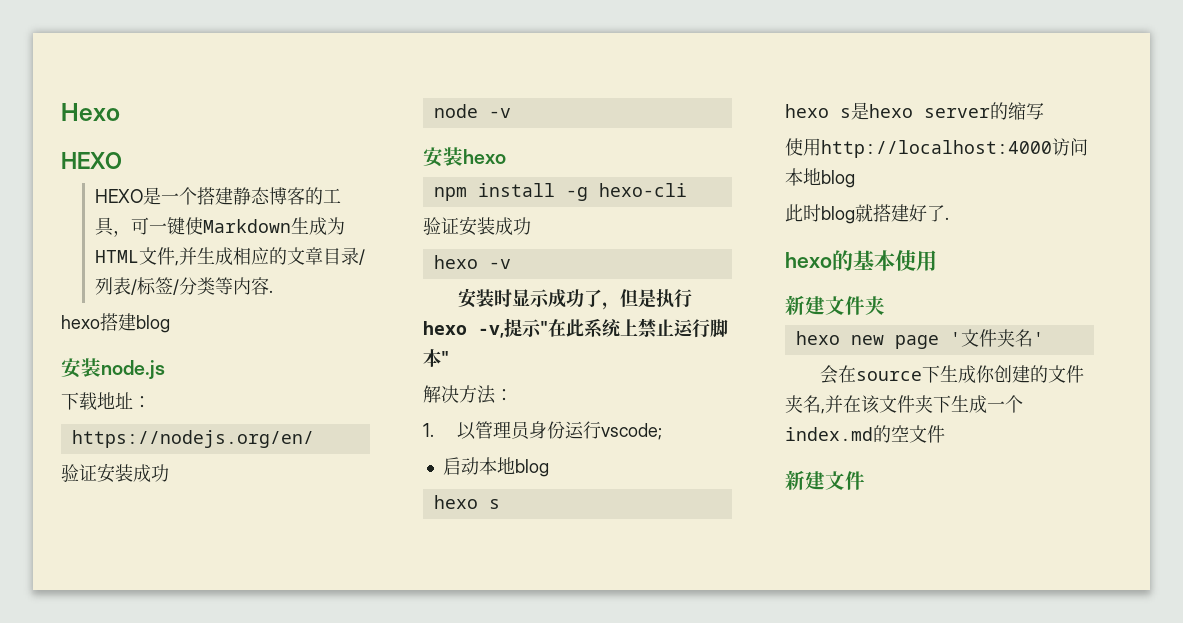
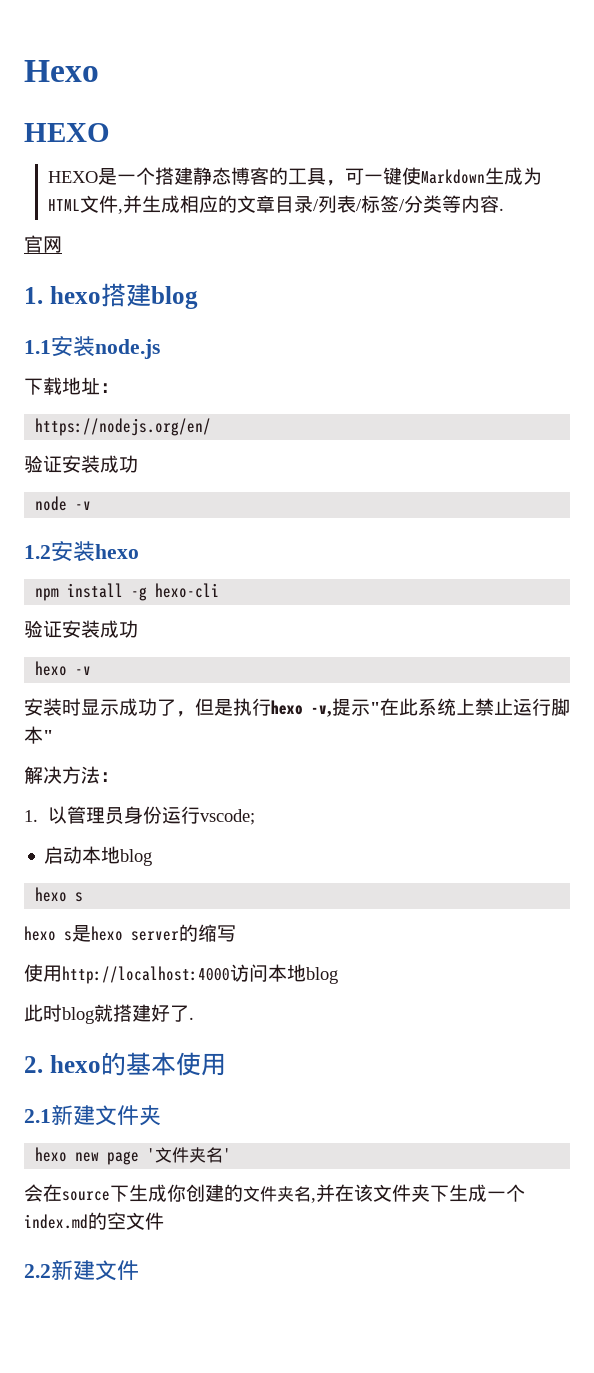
- hexo搭建blog
+ 官网
+ 1. hexo搭建blog
- 安装node.js
+ 1.1安装node.js
- 安装hexo
+ 1.2安装hexo
- hexo的基本使用
+ 2. hexo的基本使用
- 新建文件夹
+ 2.1新建文件夹
  会在source下生成你创建的文件夹名,并在该文件夹下生成一个index.md的空文件
- 新建文件
+ 2.2新建文件

